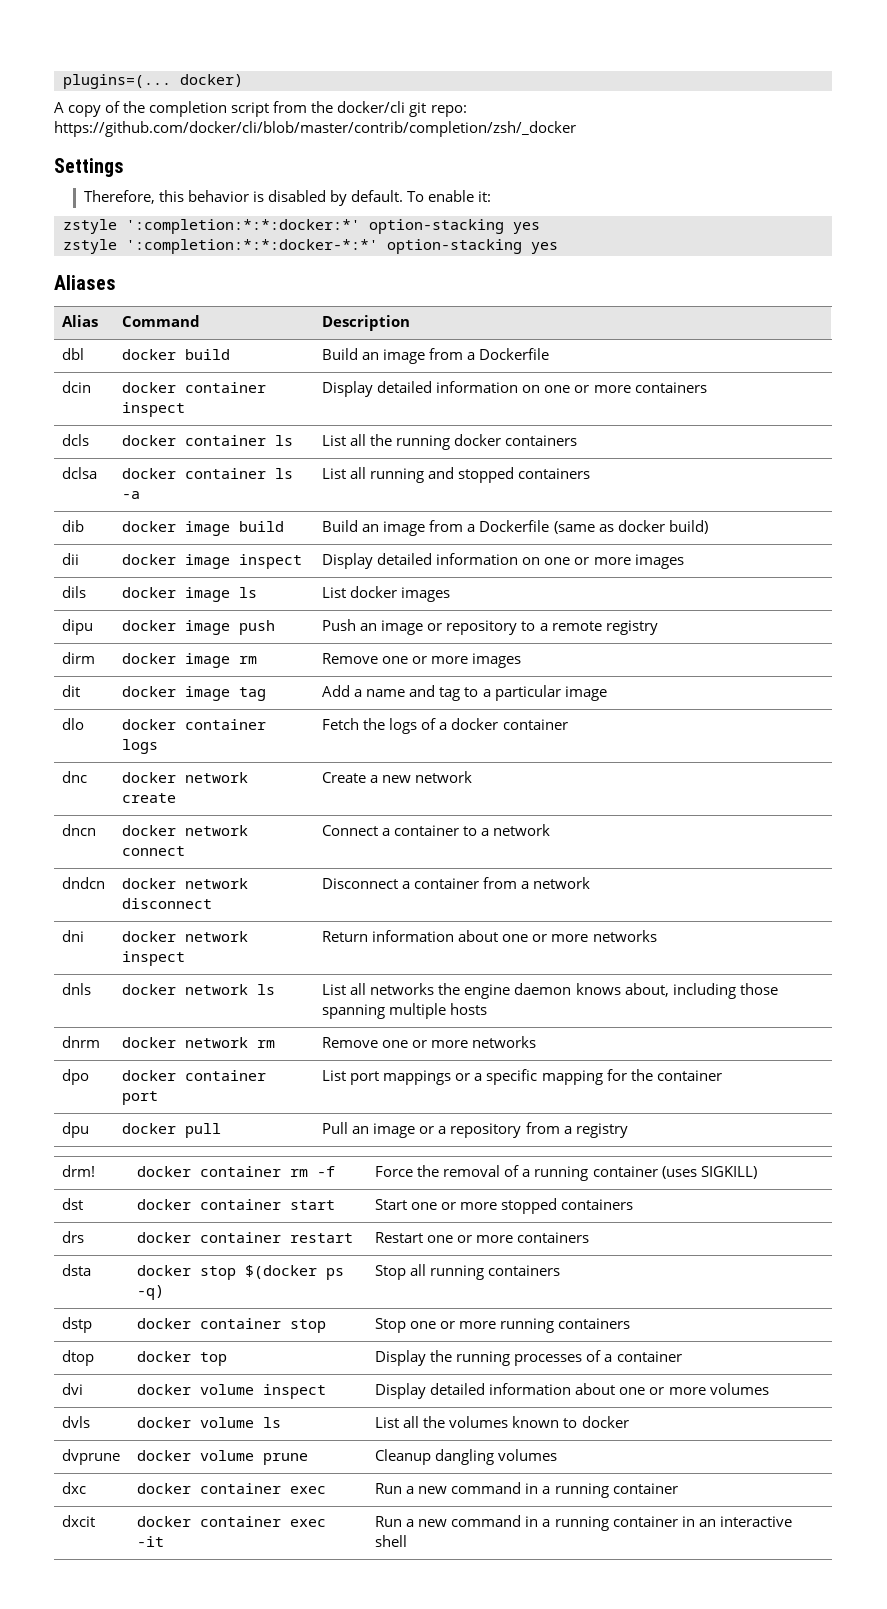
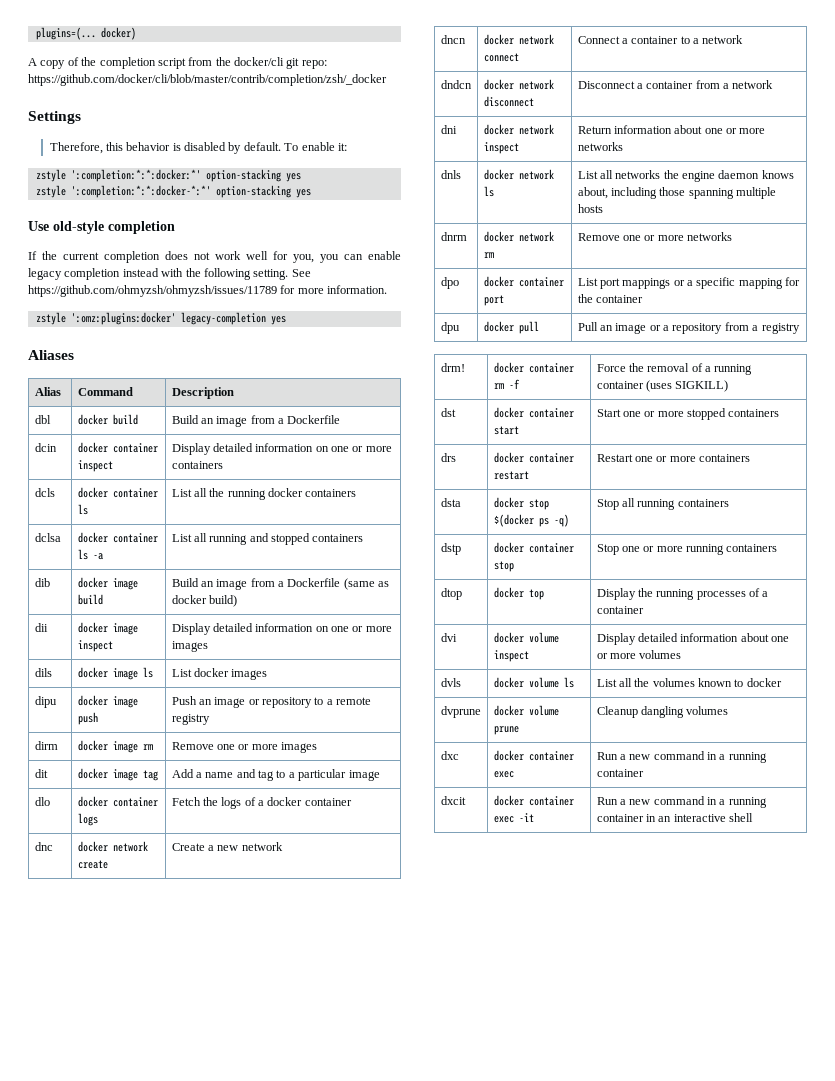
+ Use old-style completion
+ If the current completion does not work well for you, you can enable legacy completion instead with the following setting. See https://github.com/ohmyzsh/ohmyzsh/issues/11789 for more information.
+ zstyle ':omz:plugins:docker' legacy-completion yes

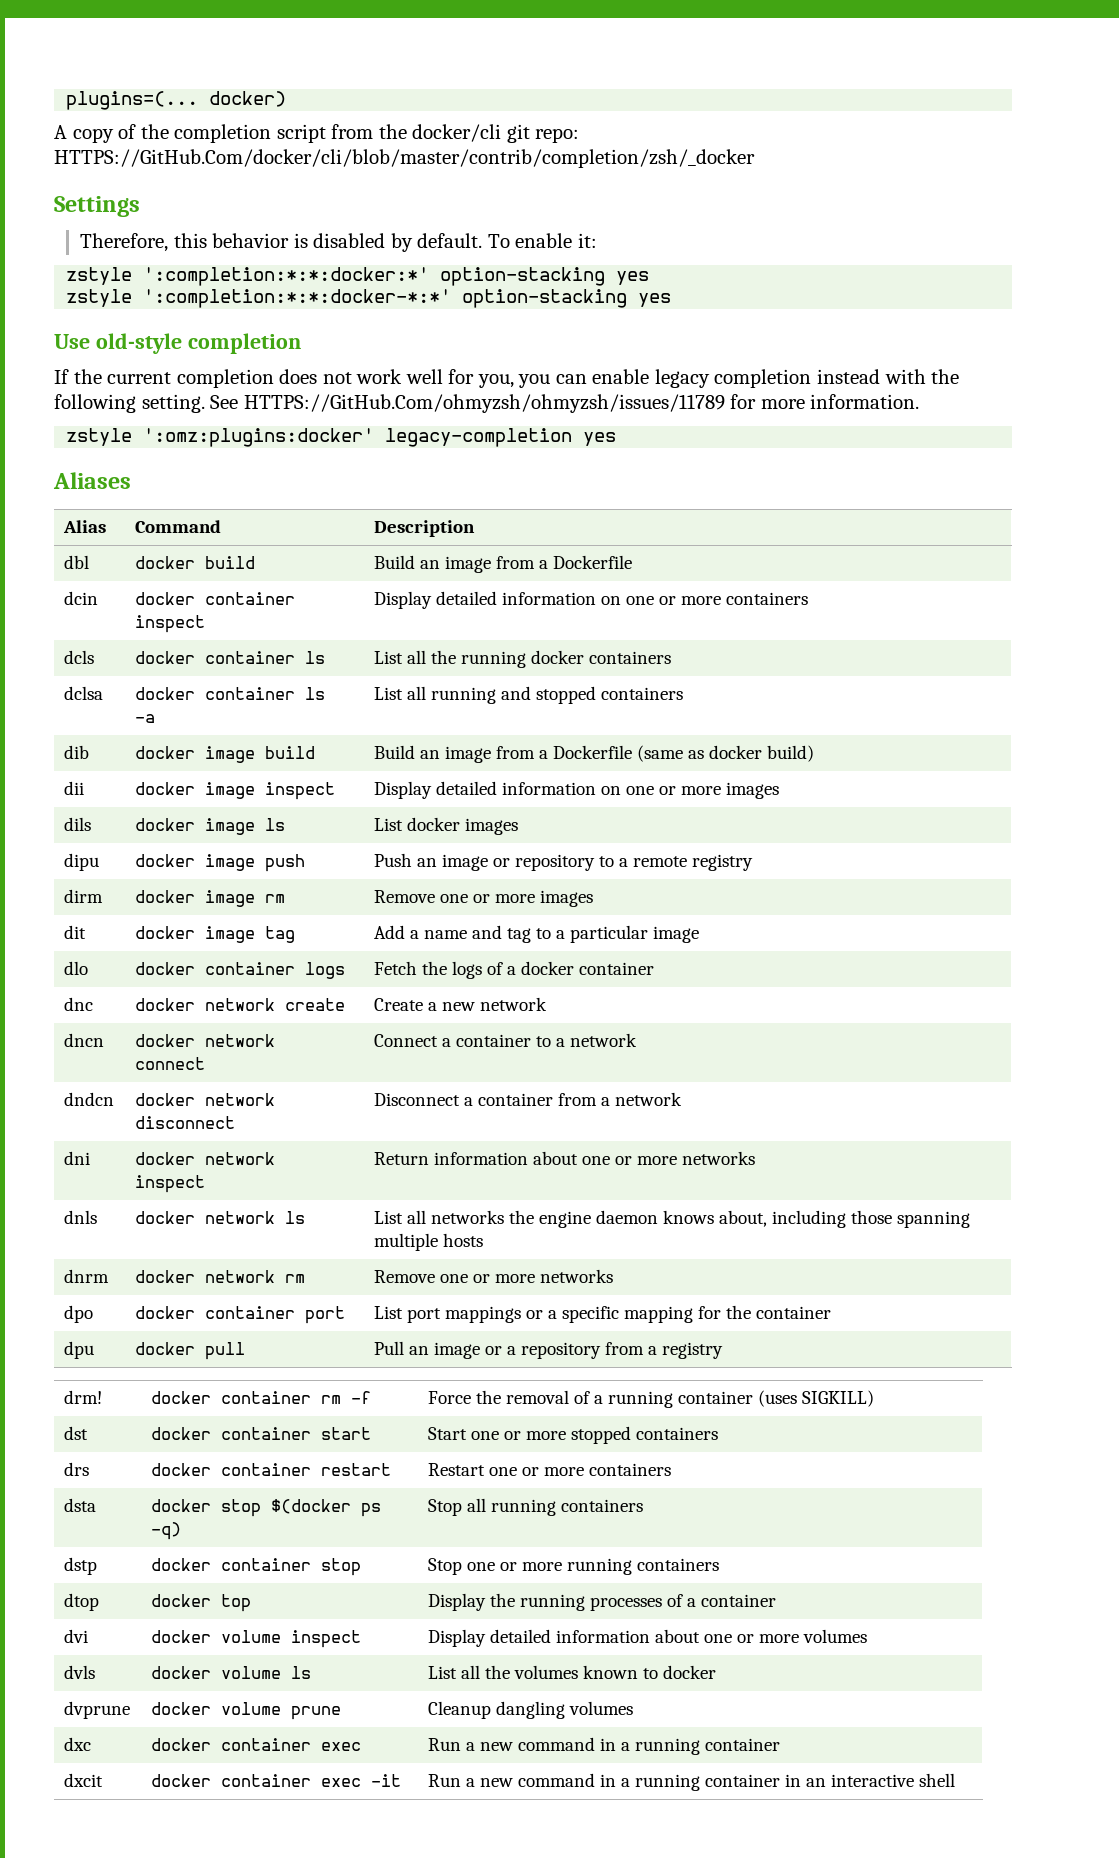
- A copy of the completion script from the docker/cli git repo: https://github.com/docker/cli/blob/master/contrib/completion/zsh/_docker
+ A copy of the completion script from the docker/cli git repo: HTTPS://GitHub.Com/docker/cli/blob/master/contrib/completion/zsh/_docker
- See https://github.com/ohmyzsh/ohmyzsh/issues/11789 for more information.
+ See HTTPS://GitHub.Com/ohmyzsh/ohmyzsh/issues/11789 for more information.

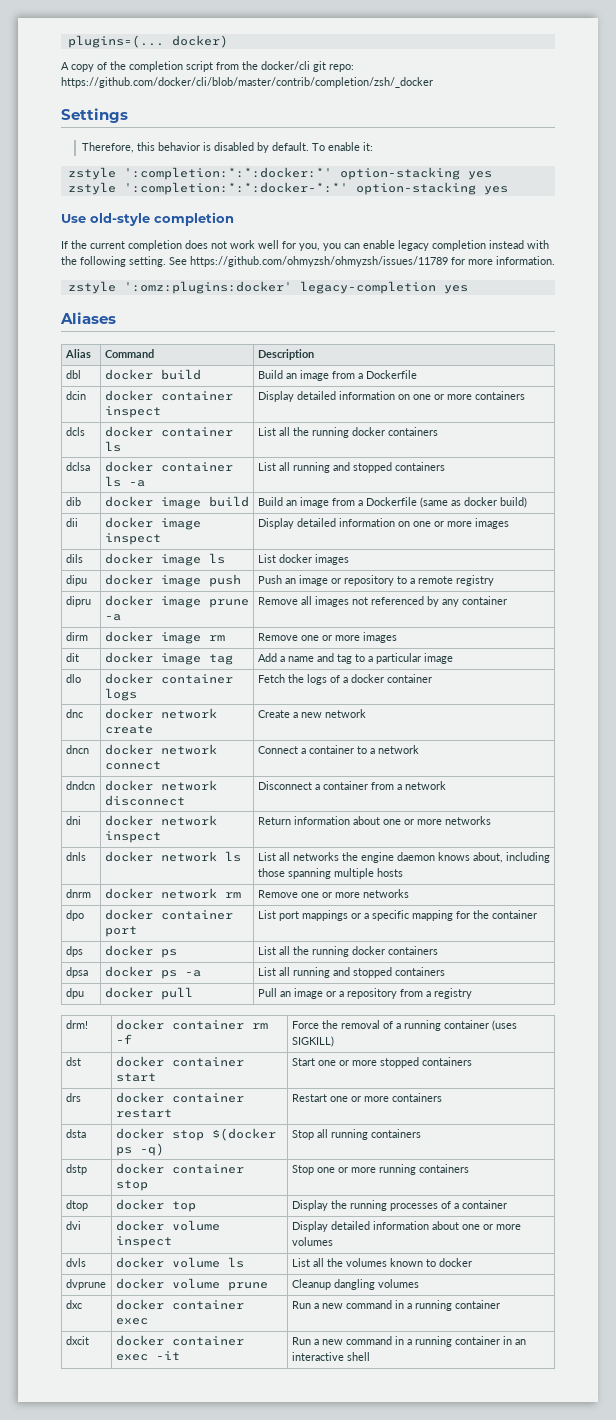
- A copy of the completion script from the docker/cli git repo: HTTPS://GitHub.Com/docker/cli/blob/master/contrib/completion/zsh/_docker
+ A copy of the completion script from the docker/cli git repo: https://github.com/docker/cli/blob/master/contrib/completion/zsh/_docker
- See HTTPS://GitHub.Com/ohmyzsh/ohmyzsh/issues/11789 for more information.
+ See https://github.com/ohmyzsh/ohmyzsh/issues/11789 for more information.
+ dipru | docker image prune -a | Remove all images not referenced by any container
+ dps | docker ps | List all the running docker containers
+ dpsa | docker ps -a | List all running and stopped containers

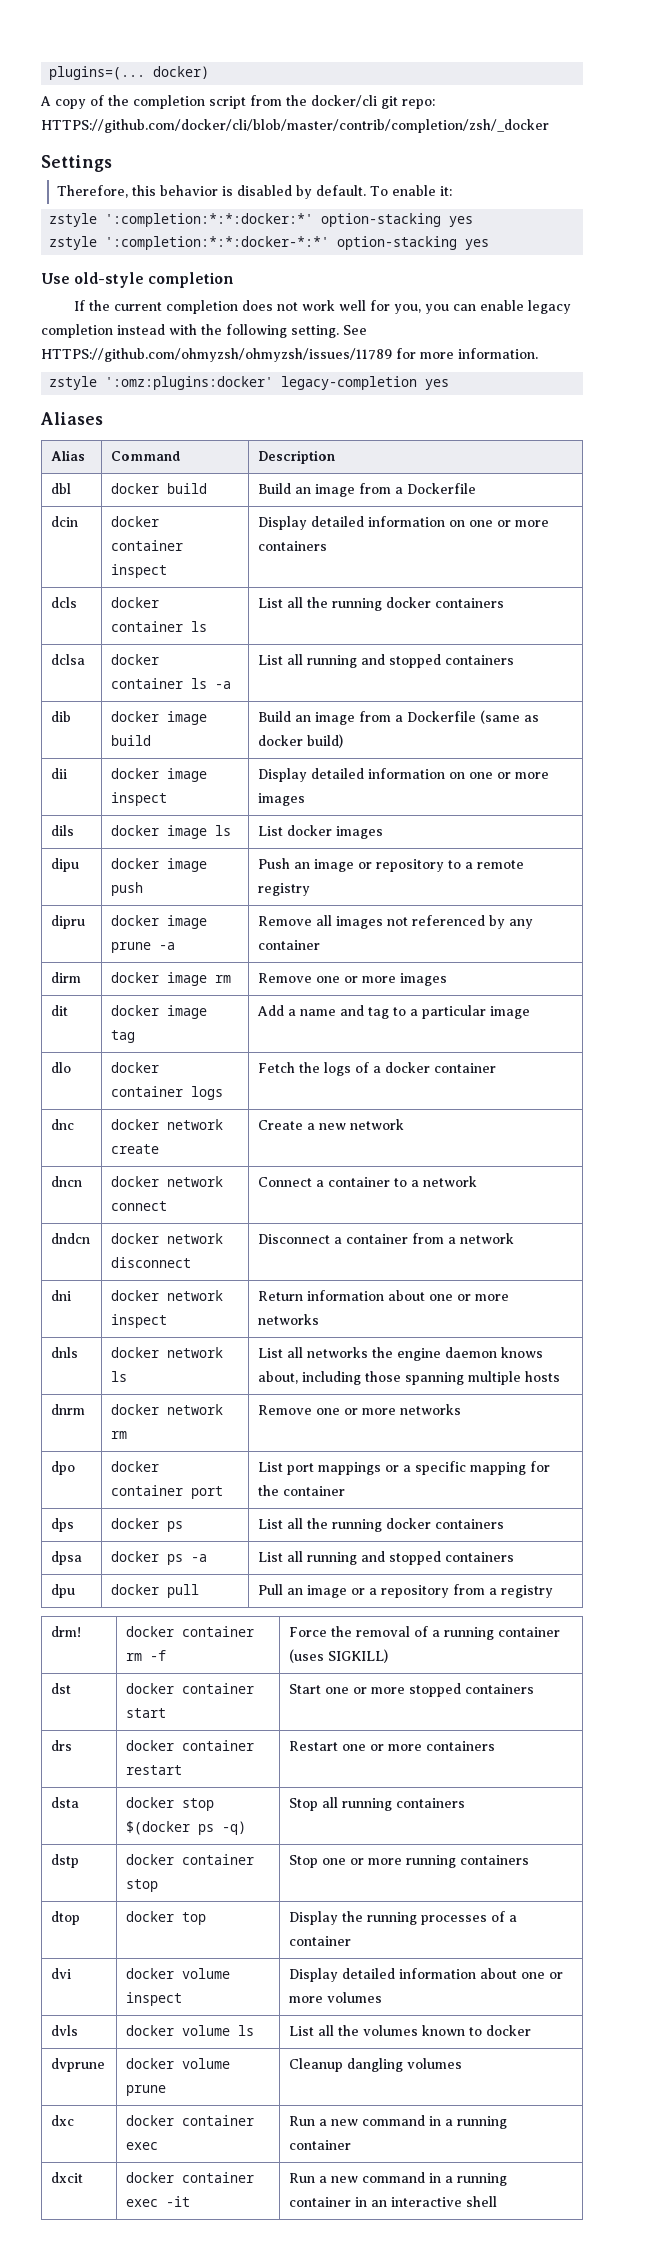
- A copy of the completion script from the docker/cli git repo: https://github.com/docker/cli/blob/master/contrib/completion/zsh/_docker
+ A copy of the completion script from the docker/cli git repo: HTTPS://github.com/docker/cli/blob/master/contrib/completion/zsh/_docker
- See https://github.com/ohmyzsh/ohmyzsh/issues/11789 for more information.
+ See HTTPS://github.com/ohmyzsh/ohmyzsh/issues/11789 for more information.

